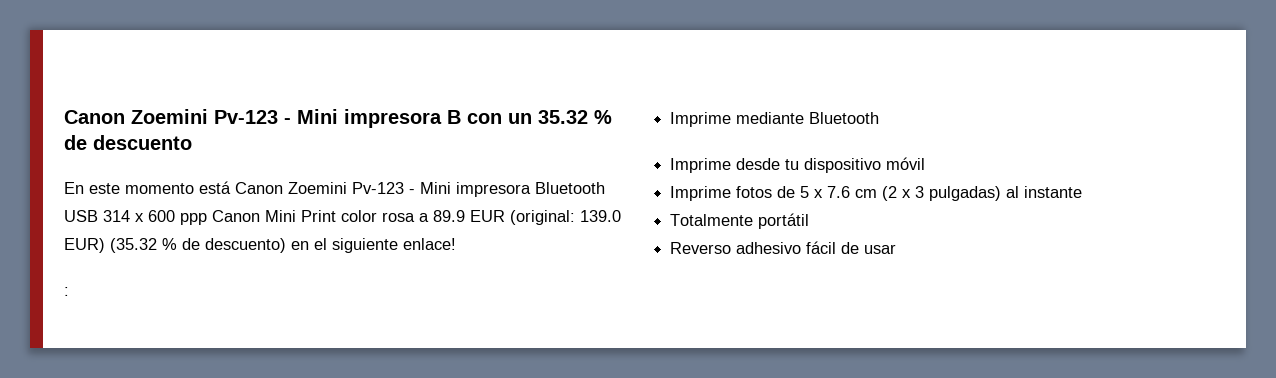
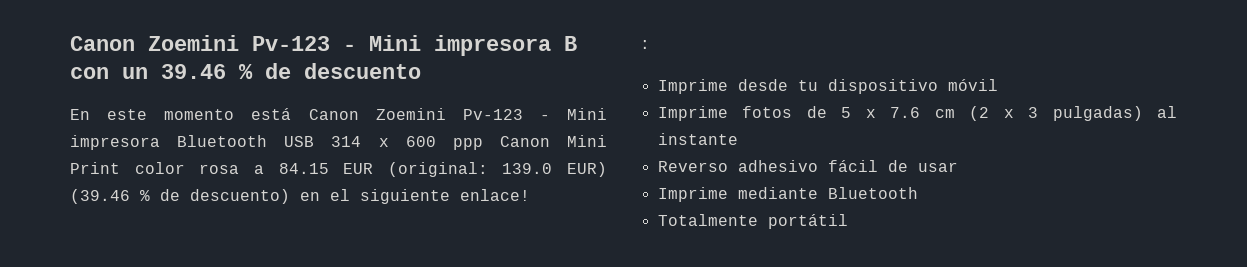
- Canon Zoemini Pv-123 - Mini impresora B con un 35.32 % de descuento
+ Canon Zoemini Pv-123 - Mini impresora B con un 39.46 % de descuento
- En este momento está Canon Zoemini Pv-123 - Mini impresora Bluetooth USB 314 x 600 ppp Canon Mini Print color rosa a 89.9 EUR (original: 139.0 EUR) (35.32 % de descuento) en el siguiente enlace!
+ En este momento está Canon Zoemini Pv-123 - Mini impresora Bluetooth USB 314 x 600 ppp Canon Mini Print color rosa a 84.15 EUR (original: 139.0 EUR) (39.46 % de descuento) en el siguiente enlace!
- Imprime mediante Bluetooth
- Totalmente portátil
+ Imprime mediante Bluetooth
+ Totalmente portátil

